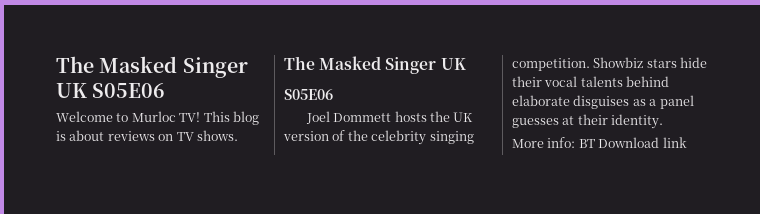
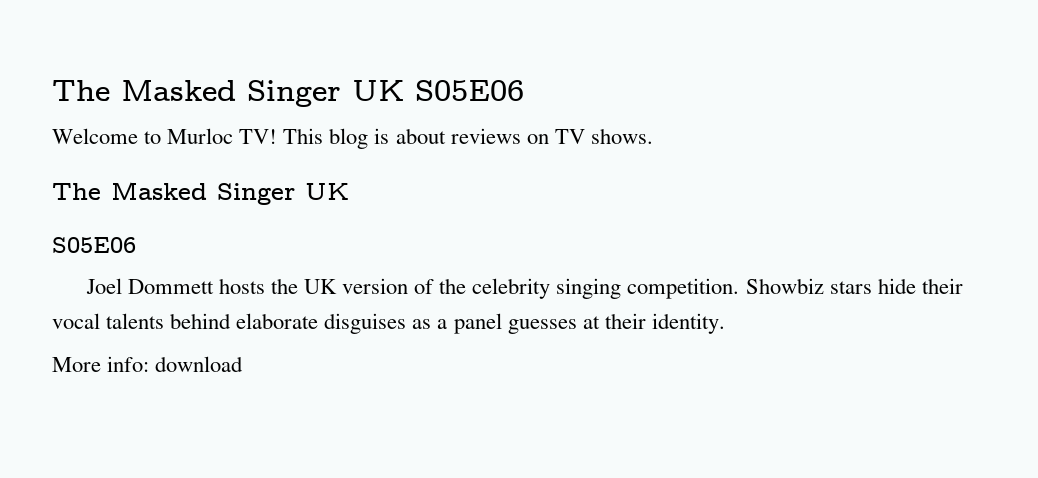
- More info: BT Download link
+ More info: download

